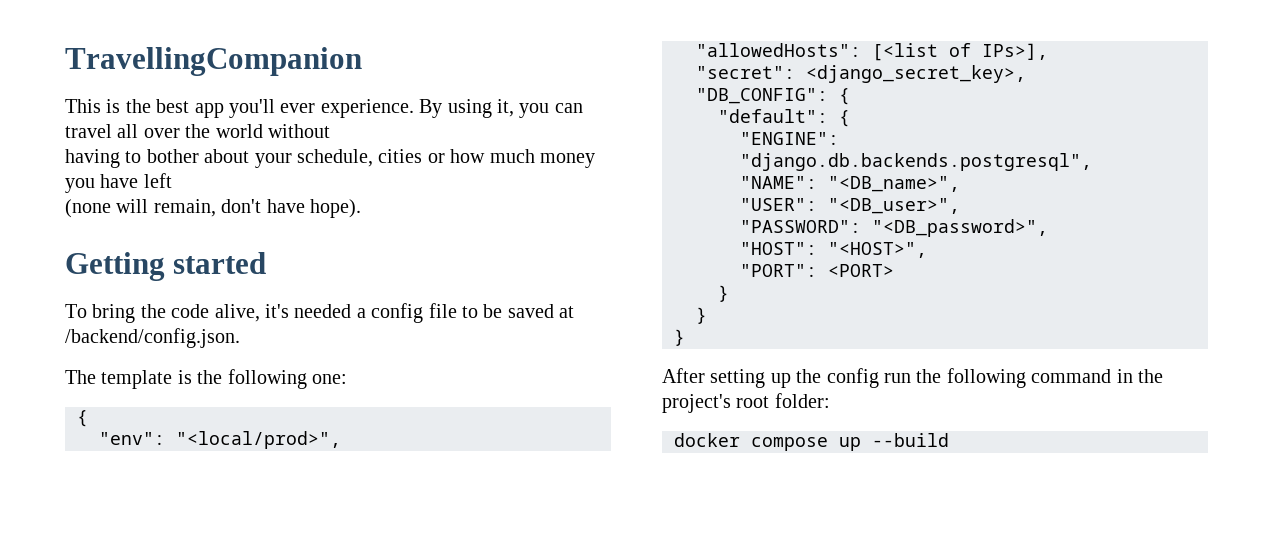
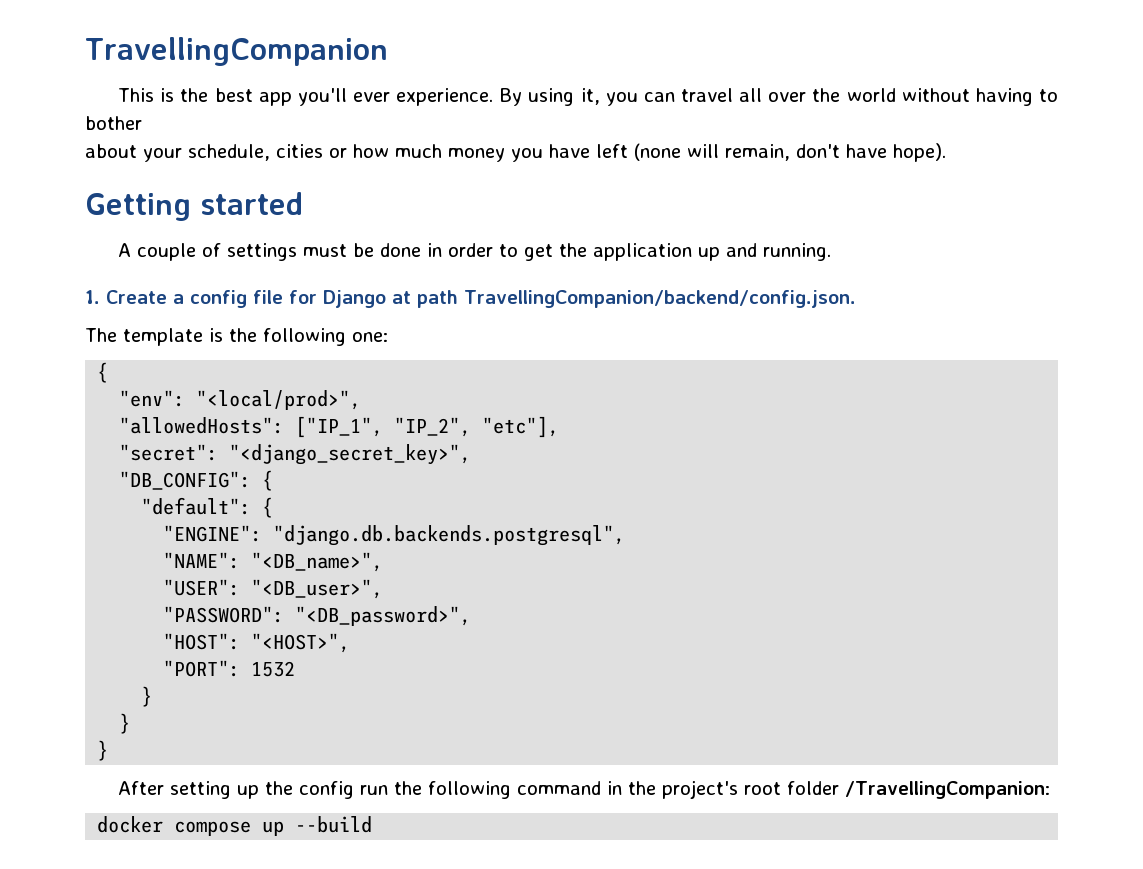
- By using it, you can travel all over the world without
- having to bother about your schedule, cities or how much money you have left
- (none will remain, don't have hope).
+ By using it, you can travel all over the world without having to bother
+ about your schedule, cities or how much money you have left (none will remain, don't have hope).
- To bring the code alive, it's needed a config file to be saved at /backend/config.json.
+ A couple of settings must be done in order to get the application up and running.
+ 1. Create a config file for Django at path TravellingCompanion/backend/config.json.
- "allowedHosts": [<list of IPs>],
+ "allowedHosts": ["IP_1", "IP_2", "etc"],
- "secret": <django_secret_key>,
+ "secret": "<django_secret_key>",
- "PORT": <PORT>
+ "PORT": 1532
- After setting up the config run the following command in the project's root folder:
+ After setting up the config run the following command in the project's root folder /TravellingCompanion:

